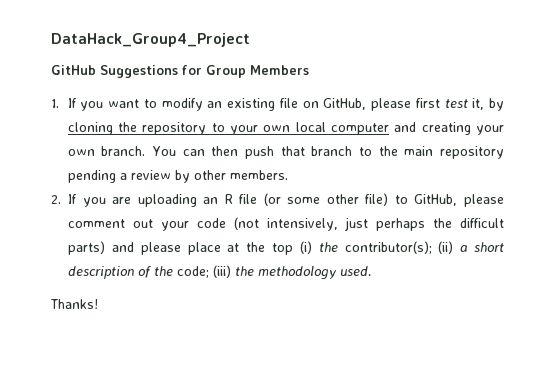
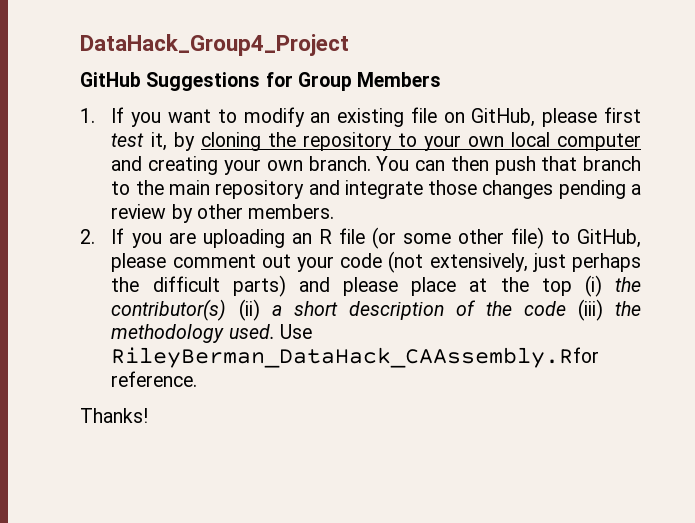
- You can then push that branch to the main repository pending a review by other members.
+ You can then push that branch to the main repository and integrate those changes pending a review by other members.
- 2. If you are uploading an R file (or some other file) to GitHub, please comment out your code (not intensively, just perhaps the difficult parts) and please place at the top (i) the contributor(s); (ii) a short description of the code; (iii) the methodology used.
+ 2. If you are uploading an R file (or some other file) to GitHub, please comment out your code (not extensively, just perhaps the difficult parts) and please place at the top (i) the contributor(s) (ii) a short description of the code (iii) the methodology used. Use RileyBerman_DataHack_CAAssembly.Rfor reference.

